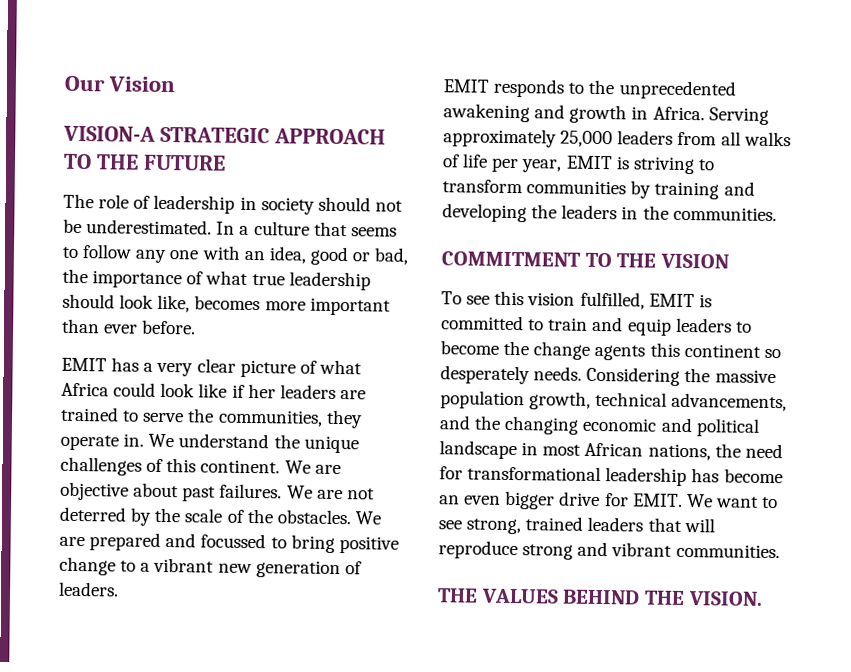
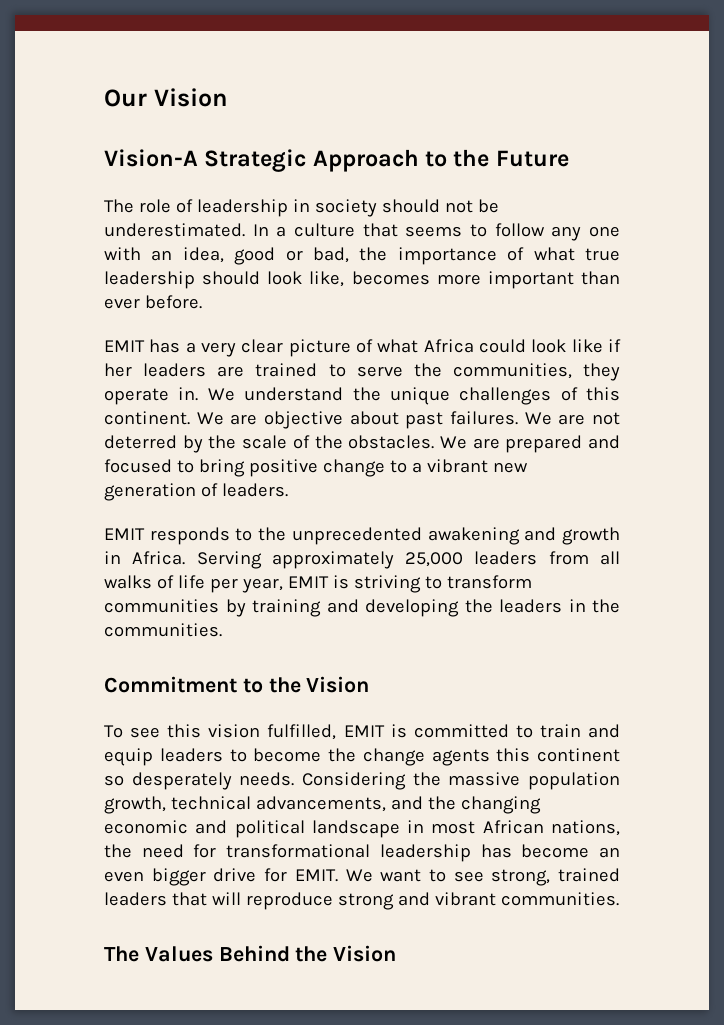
- VISION-A STRATEGIC APPROACH TO THE FUTURE
+ Vision-A Strategic Approach to the Future
- We are prepared and focussed to bring positive change to a vibrant new generation of leaders.
+ We are prepared and focused to bring positive change to a vibrant new generation of leaders.
- COMMITMENT TO THE VISION
+ Commitment to the Vision
- THE VALUES BEHIND THE VISION.
+ The Values Behind the Vision

